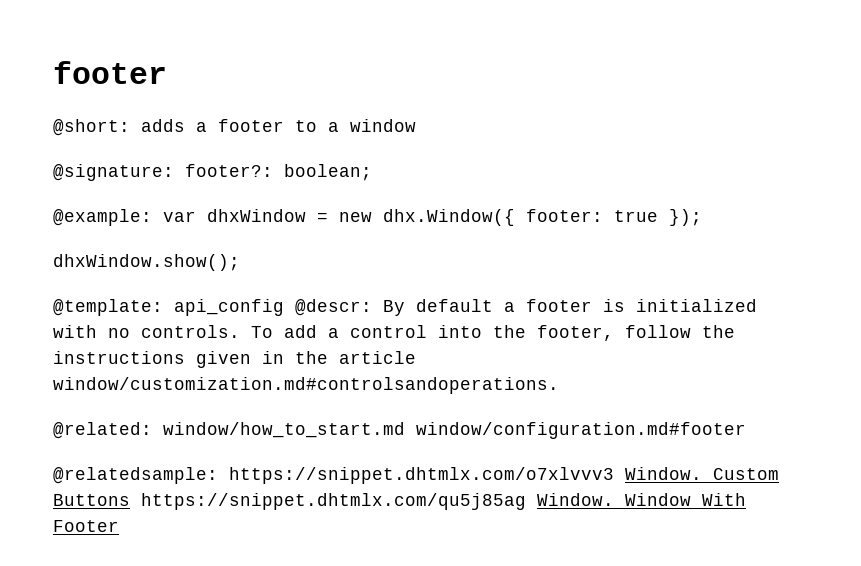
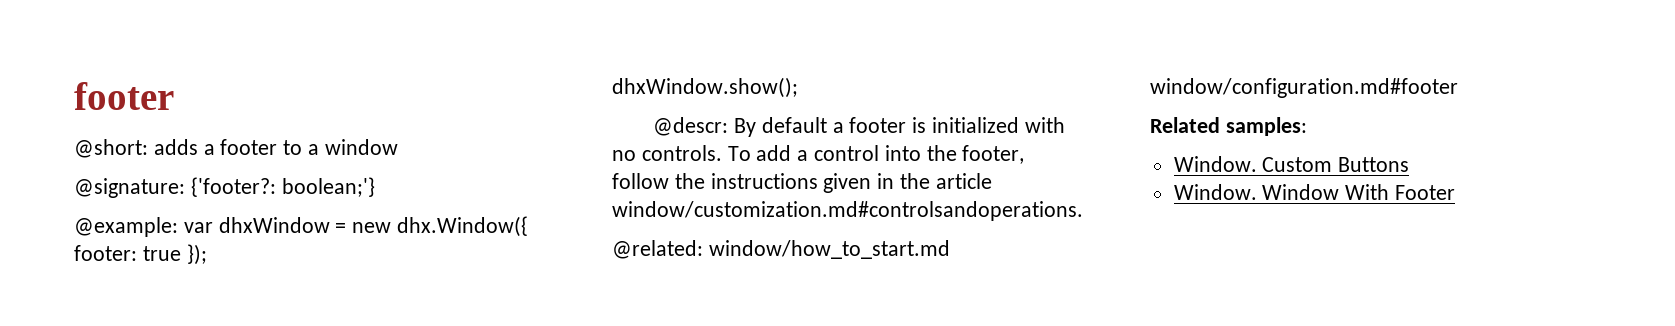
- @signature: footer?: boolean;
+ @signature: {'footer?: boolean;'}
- @template: api_config @descr: By default a footer is initialized with no controls.
+ @descr: By default a footer is initialized with no controls.
- @relatedsample: https://snippet.dhtmlx.com/o7xlvvv3 Window.
+ Related samples:
+ Window.
- Custom Buttons https://snippet.dhtmlx.com/qu5j85ag Window.
+ Custom Buttons
+ Window.

